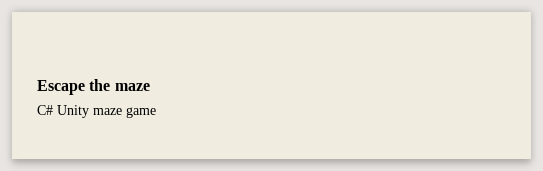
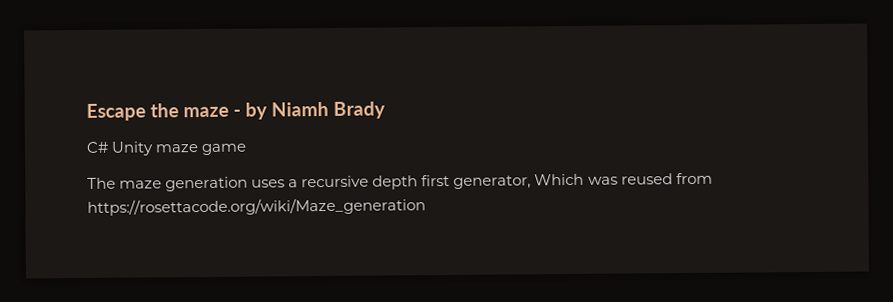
- Escape the maze
+ Escape the maze - by Niamh Brady
+ The maze generation uses a recursive depth first generator, Which was reused from https://rosettacode.org/wiki/Maze_generation

